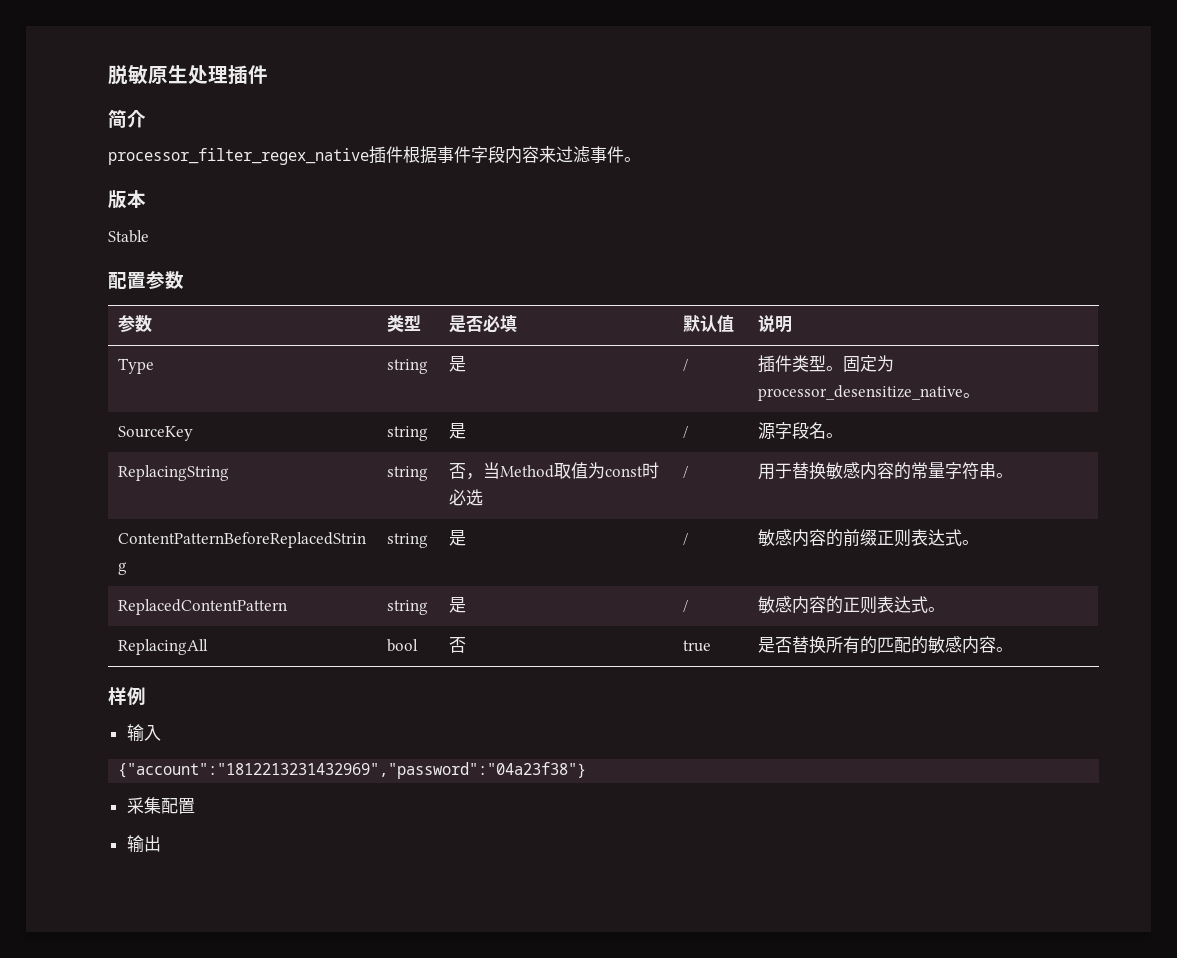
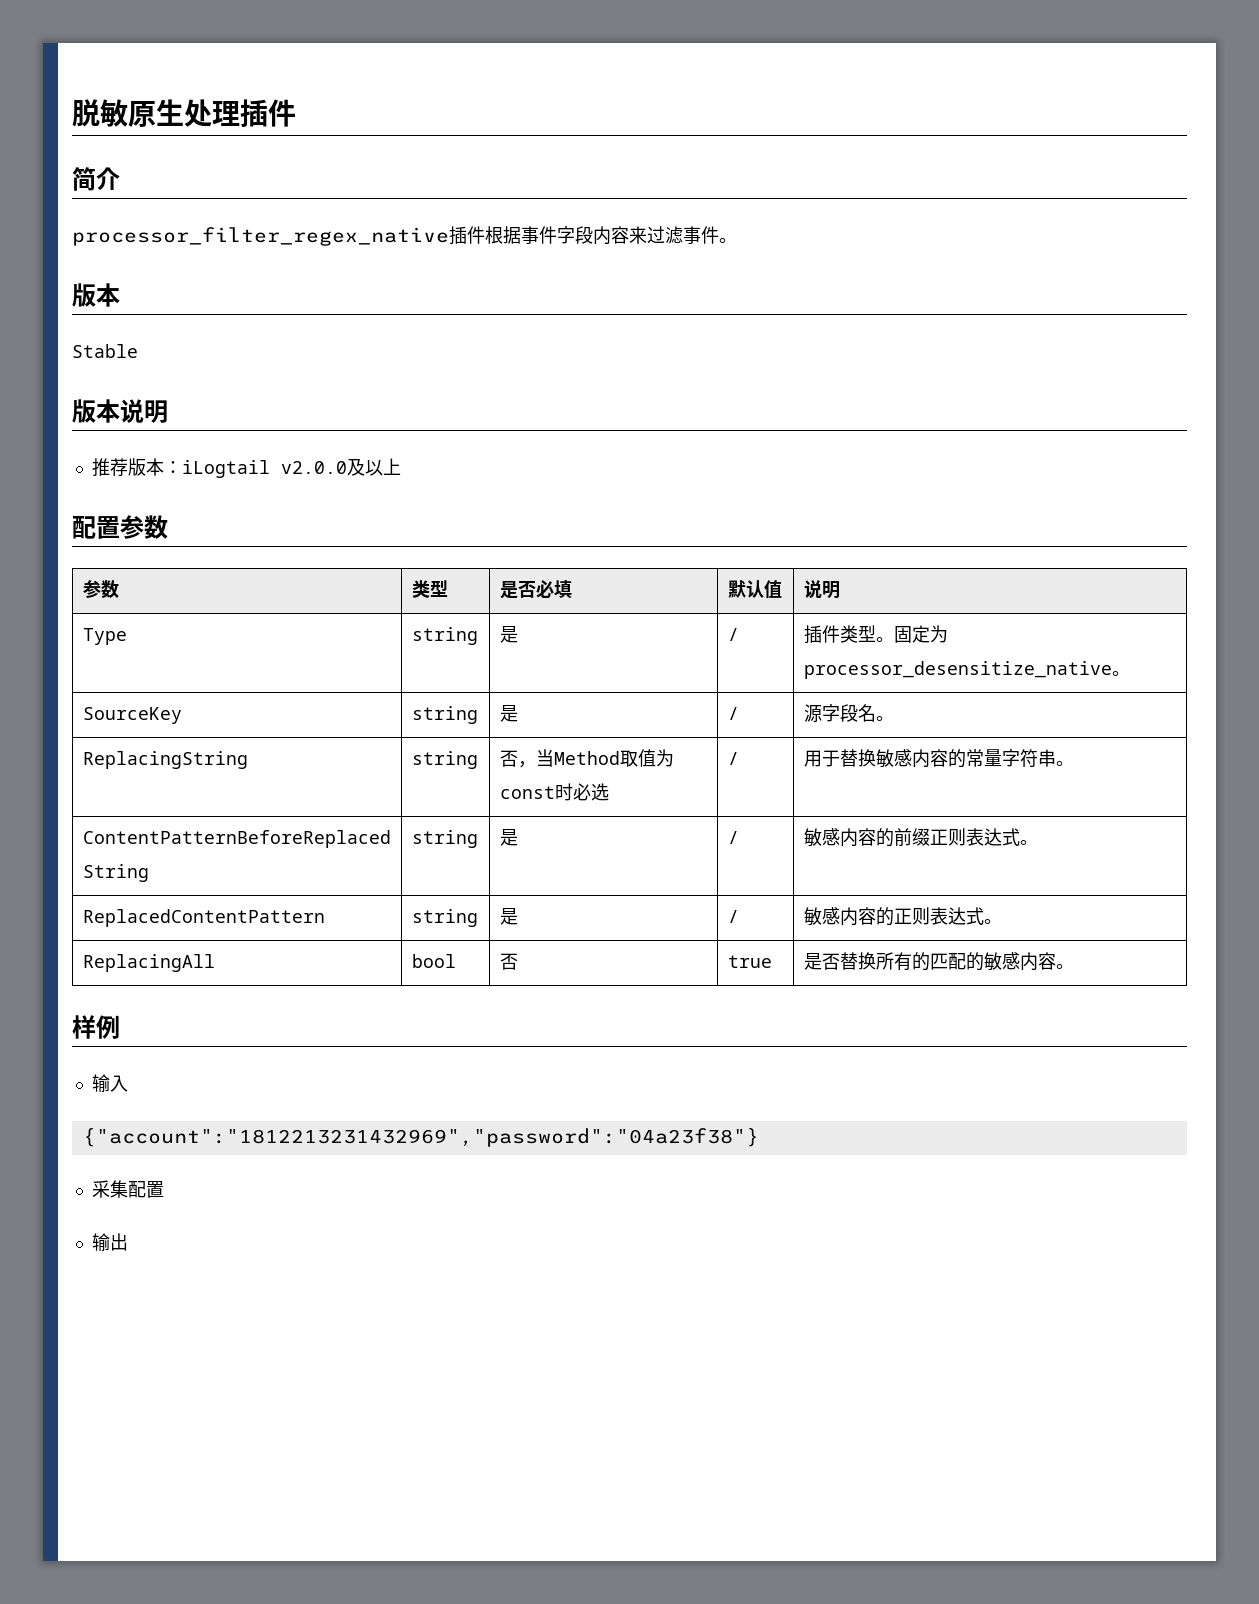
+ 版本说明
+ 推荐版本：iLogtail v2.0.0及以上

